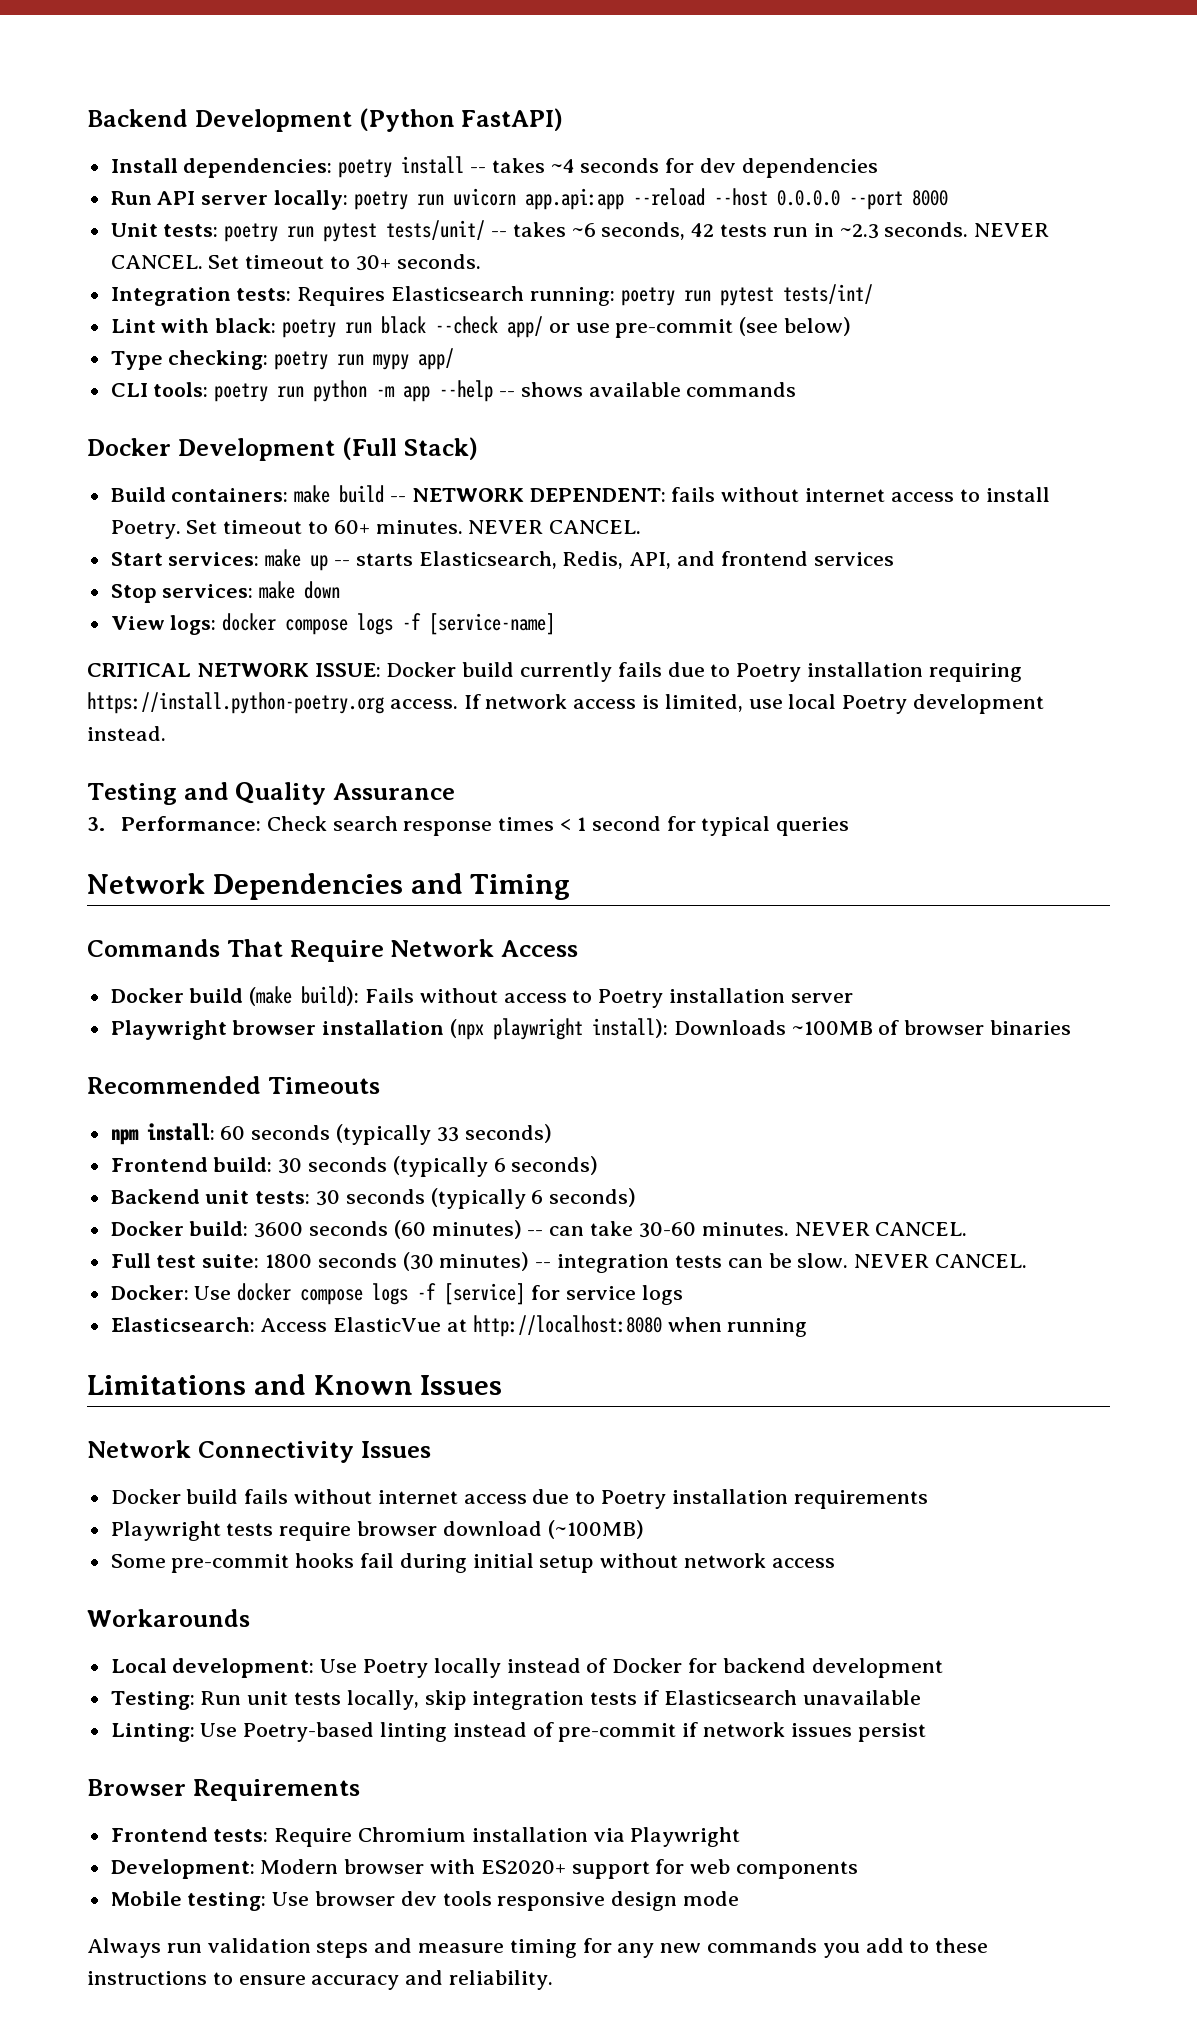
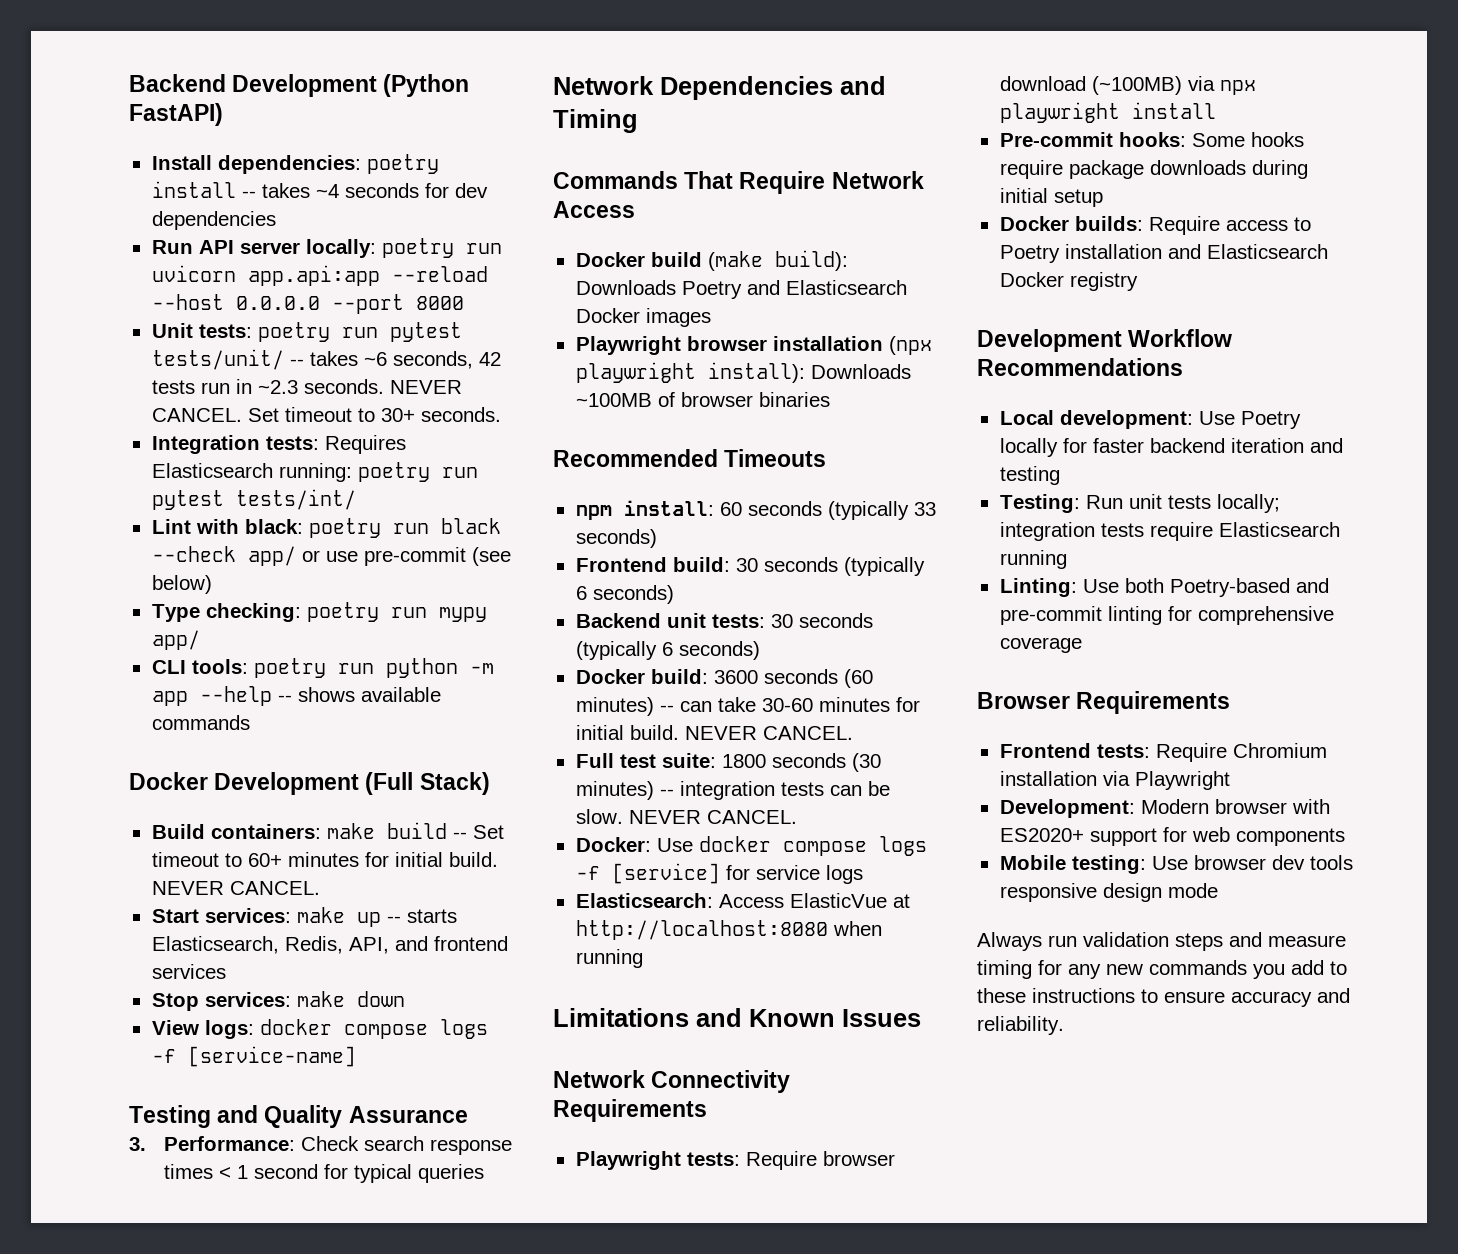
- Build containers: make build -- NETWORK DEPENDENT: fails without internet access to install Poetry. Set timeout to 60+ minutes.
+ Build containers: make build -- Set timeout to 60+ minutes for initial build.
- CRITICAL NETWORK ISSUE: Docker build currently fails due to Poetry installation requiring https://install.python-poetry.org access. If network access is limited, use local Poetry development instead.
- Docker build (make build): Fails without access to Poetry installation server
+ Docker build (make build): Downloads Poetry and Elasticsearch Docker images
- Docker build: 3600 seconds (60 minutes) -- can take 30-60 minutes.
+ Docker build: 3600 seconds (60 minutes) -- can take 30-60 minutes for initial build.
- Network Connectivity Issues
- Docker build fails without internet access due to Poetry installation requirements
- Playwright tests require browser download (~100MB)
- Some pre-commit hooks fail during initial setup without network access
- Workarounds
+ Network Connectivity Requirements
+ Playwright tests: Require browser download (~100MB) via npx playwright install
+ Pre-commit hooks: Some hooks require package downloads during initial setup
+ Docker builds: Require access to Poetry installation and Elasticsearch Docker registry
+ Development Workflow Recommendations
- Local development: Use Poetry locally instead of Docker for backend development
- Testing: Run unit tests locally, skip integration tests if Elasticsearch unavailable
- Linting: Use Poetry-based linting instead of pre-commit if network issues persist
+ Local development: Use Poetry locally for faster backend iteration and testing
+ Testing: Run unit tests locally; integration tests require Elasticsearch running
+ Linting: Use both Poetry-based and pre-commit linting for comprehensive coverage

